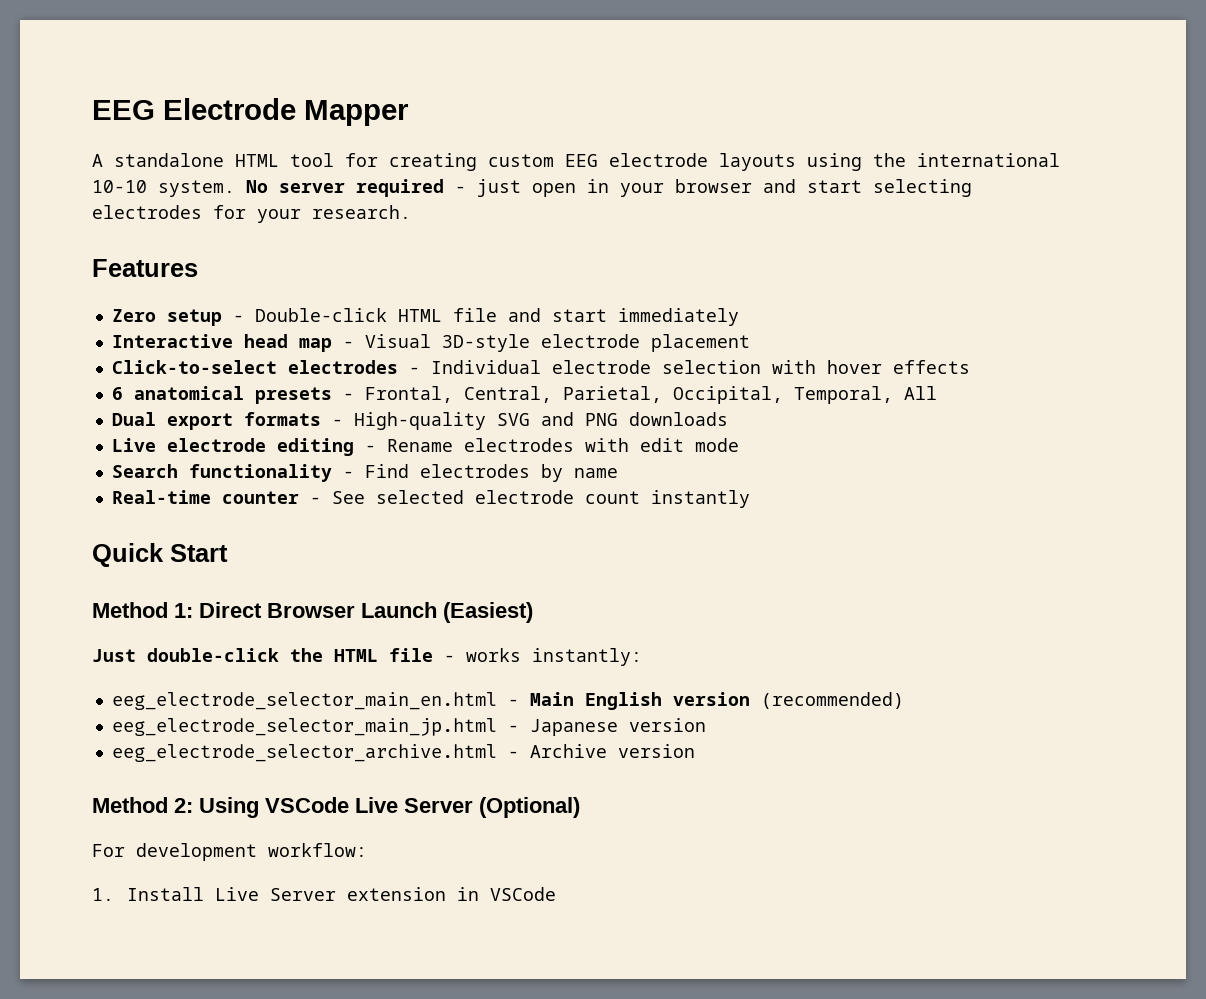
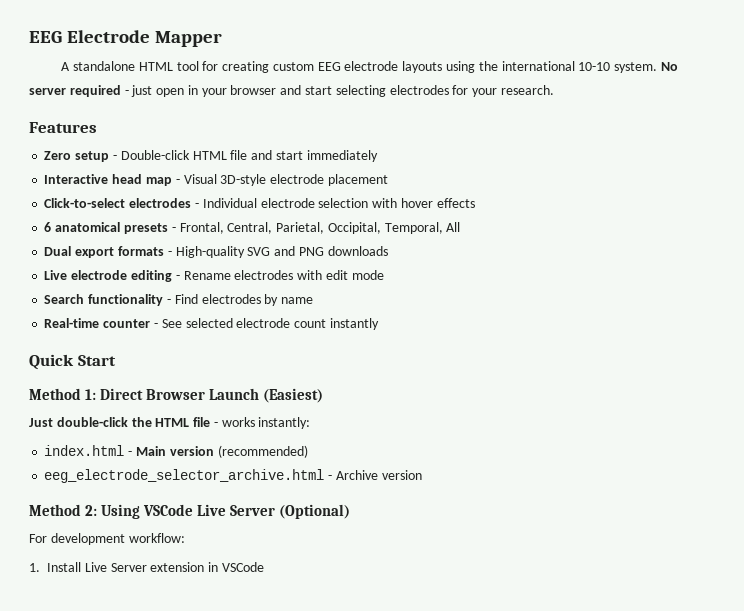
- eeg_electrode_selector_main_en.html - Main English version (recommended)
+ index.html - Main version (recommended)
- eeg_electrode_selector_main_jp.html - Japanese version

